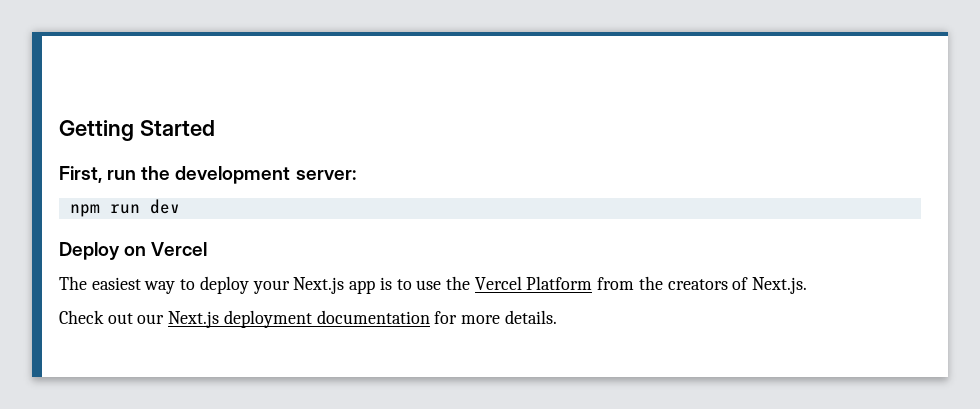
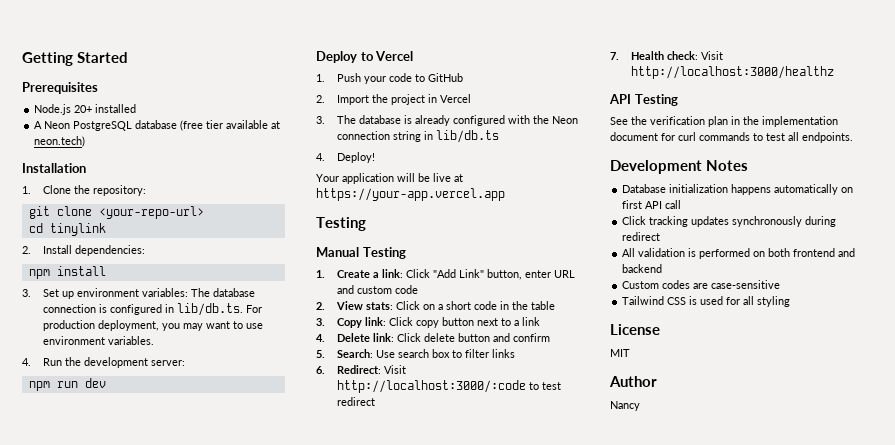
- First, run the development server:
+ Prerequisites
+ Node.js 20+ installed
+ A Neon PostgreSQL database (free tier available at neon.tech)
+ Installation
+ 1. Clone the repository:
+ git clone <your-repo-url>
+ cd tinylink
+ 2. Install dependencies:
+ npm install
+ 3. Set up environment variables: The database connection is configured in lib/db.ts. For production deployment, you may want to use environment variables.
+ 4. Run the development server:
- Deploy on Vercel
- The easiest way to deploy your Next.js app is to use the Vercel Platform from the creators of Next.js.
- Check out our Next.js deployment documentation for more details.
+ Deploy to Vercel
+ 1. Push your code to GitHub
+ 2. Import the project in Vercel
+ 3. The database is already configured with the Neon connection string in lib/db.ts
+ 4. Deploy!
+ Your application will be live at https://your-app.vercel.app
+ Testing
+ Manual Testing
+ 1. Create a link: Click "Add Link" button, enter URL and custom code
+ 2. View stats: Click on a short code in the table
+ 3. Copy link: Click copy button next to a link
+ 4. Delete link: Click delete button and confirm
+ 5. Search: Use search box to filter links
+ 6. Redirect: Visit http://localhost:3000/:code to test redirect
+ 7. Health check: Visit http://localhost:3000/healthz
+ API Testing
+ See the verification plan in the implementation document for curl commands to test all endpoints.
+ Development Notes
+ Database initialization happens automatically on first API call
+ Click tracking updates synchronously during redirect
+ All validation is performed on both frontend and backend
+ Custom codes are case-sensitive
+ Tailwind CSS is used for all styling
+ License
+ MIT
+ Author
+ Nancy

